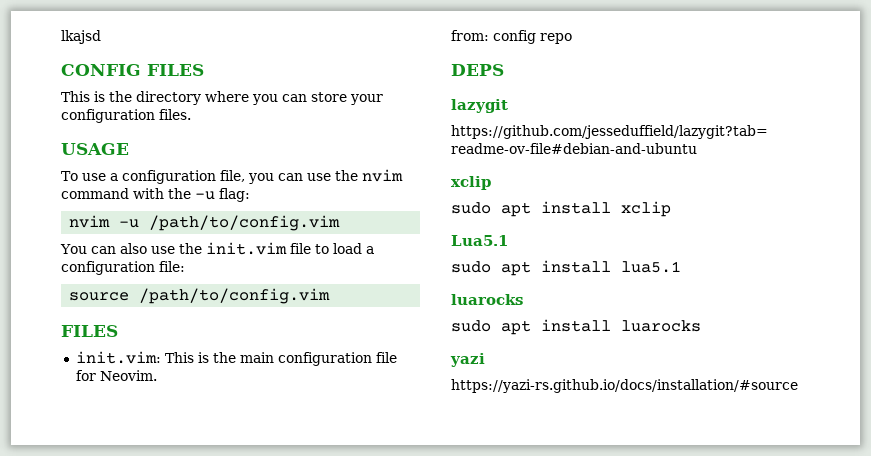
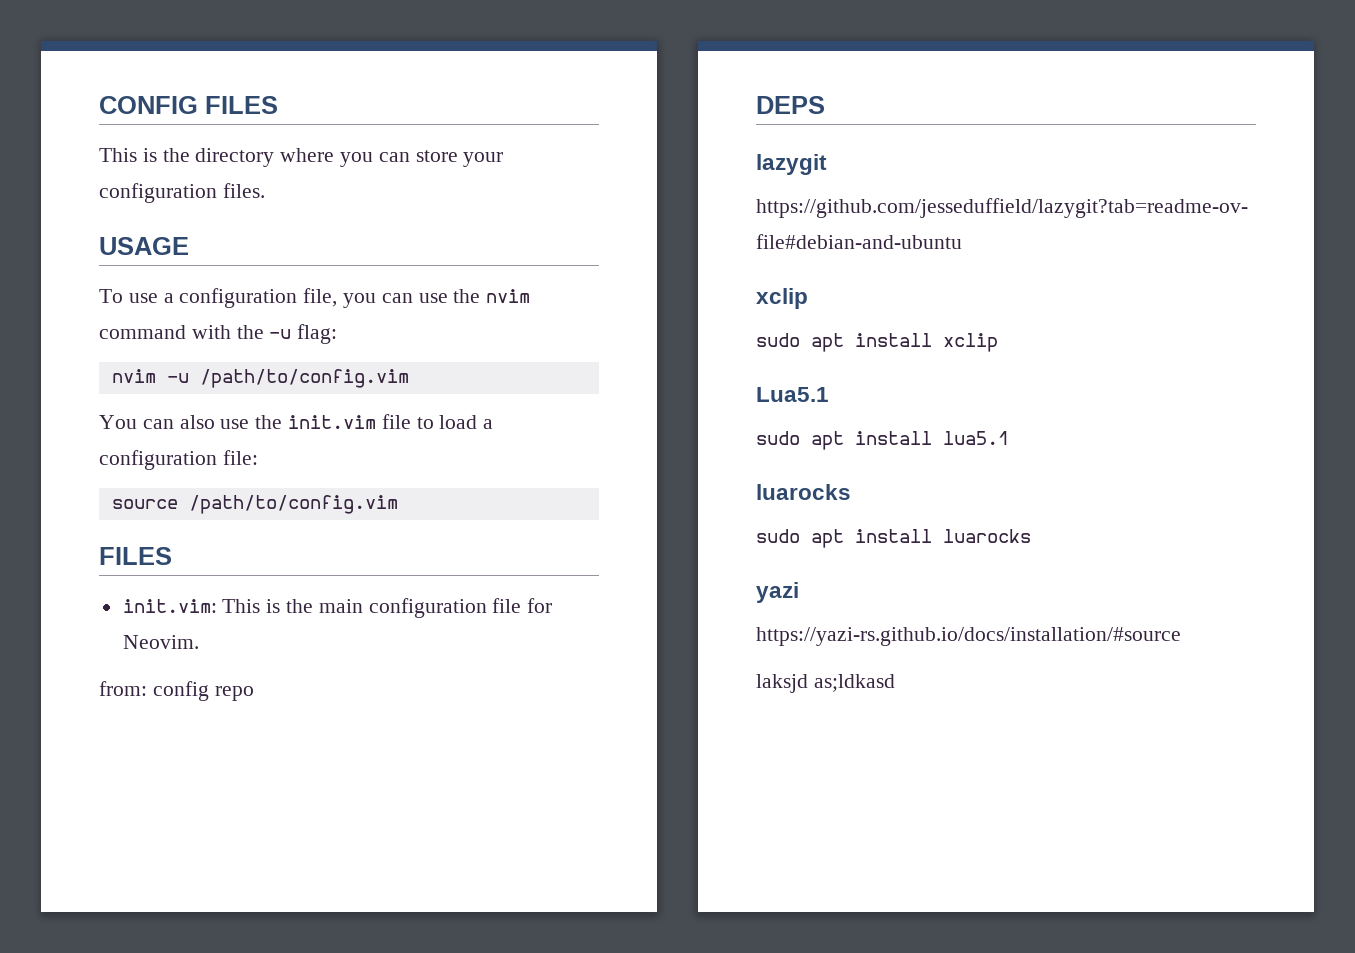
- lkajsd
+ laksjd as;ldkasd

